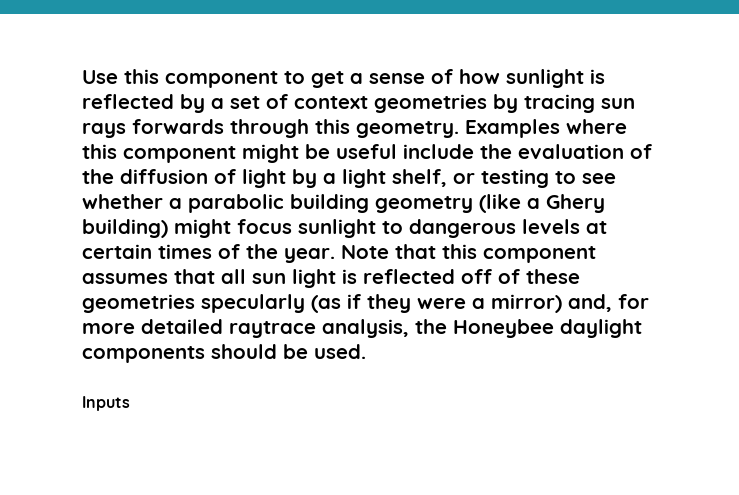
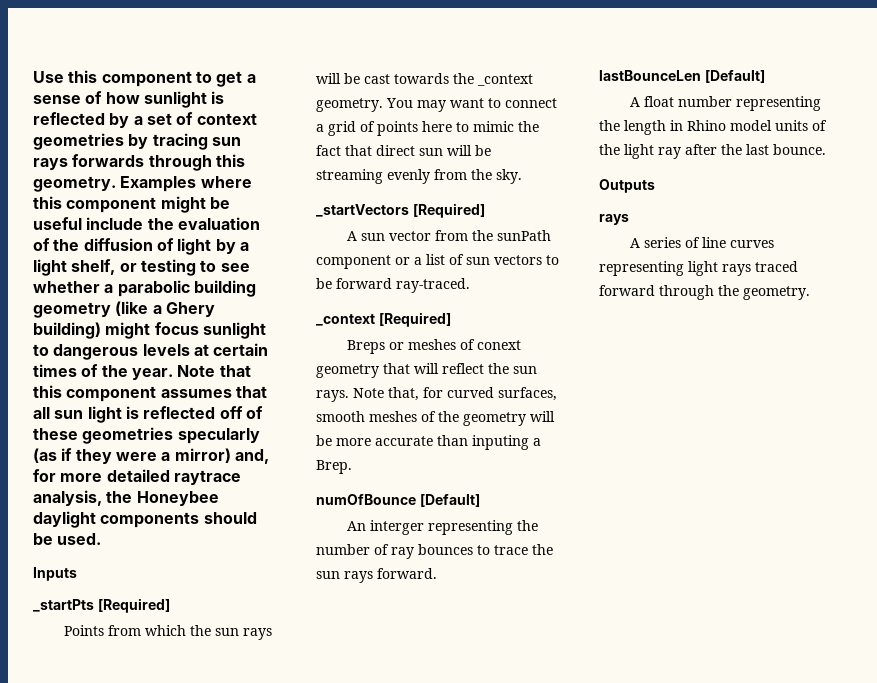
+ _startPts [Required]
+ Points from which the sun rays will be cast towards the _context geometry. You may want to connect a grid of points here to mimic the fact that direct sun will be streaming evenly from the sky.
+ _startVectors [Required]
+ A sun vector from the sunPath component or a list of sun vectors to be forward ray-traced.
+ _context [Required]
+ Breps or meshes of conext geometry that will reflect the sun rays. Note that, for curved surfaces, smooth meshes of the geometry will be more accurate than inputing a Brep.
+ numOfBounce [Default]
+ An interger representing the number of ray bounces to trace the sun rays forward.
+ lastBounceLen [Default]
+ A float number representing the length in Rhino model units of the light ray after the last bounce.
+ Outputs
+ rays
+ A series of line curves representing light rays traced forward through the geometry.

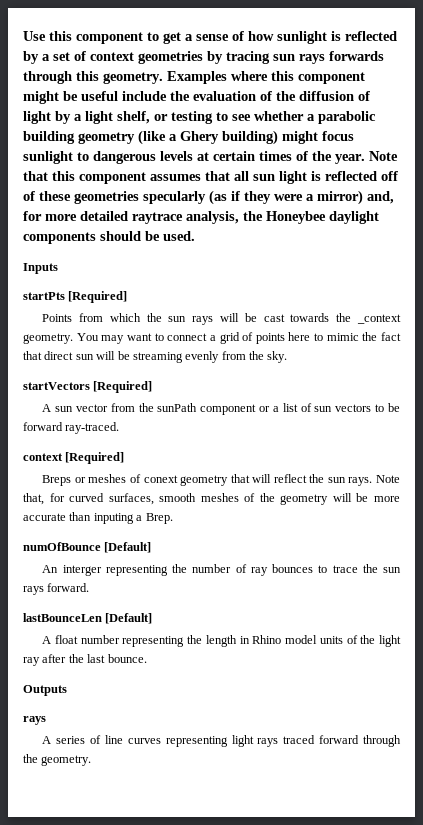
- _startPts [Required]
+ startPts [Required]
- _startVectors [Required]
+ startVectors [Required]
- _context [Required]
+ context [Required]

